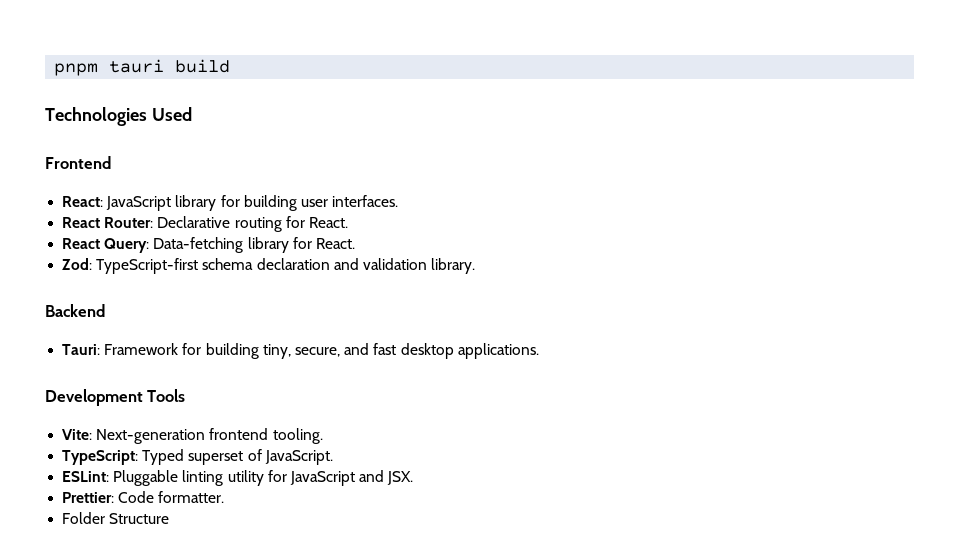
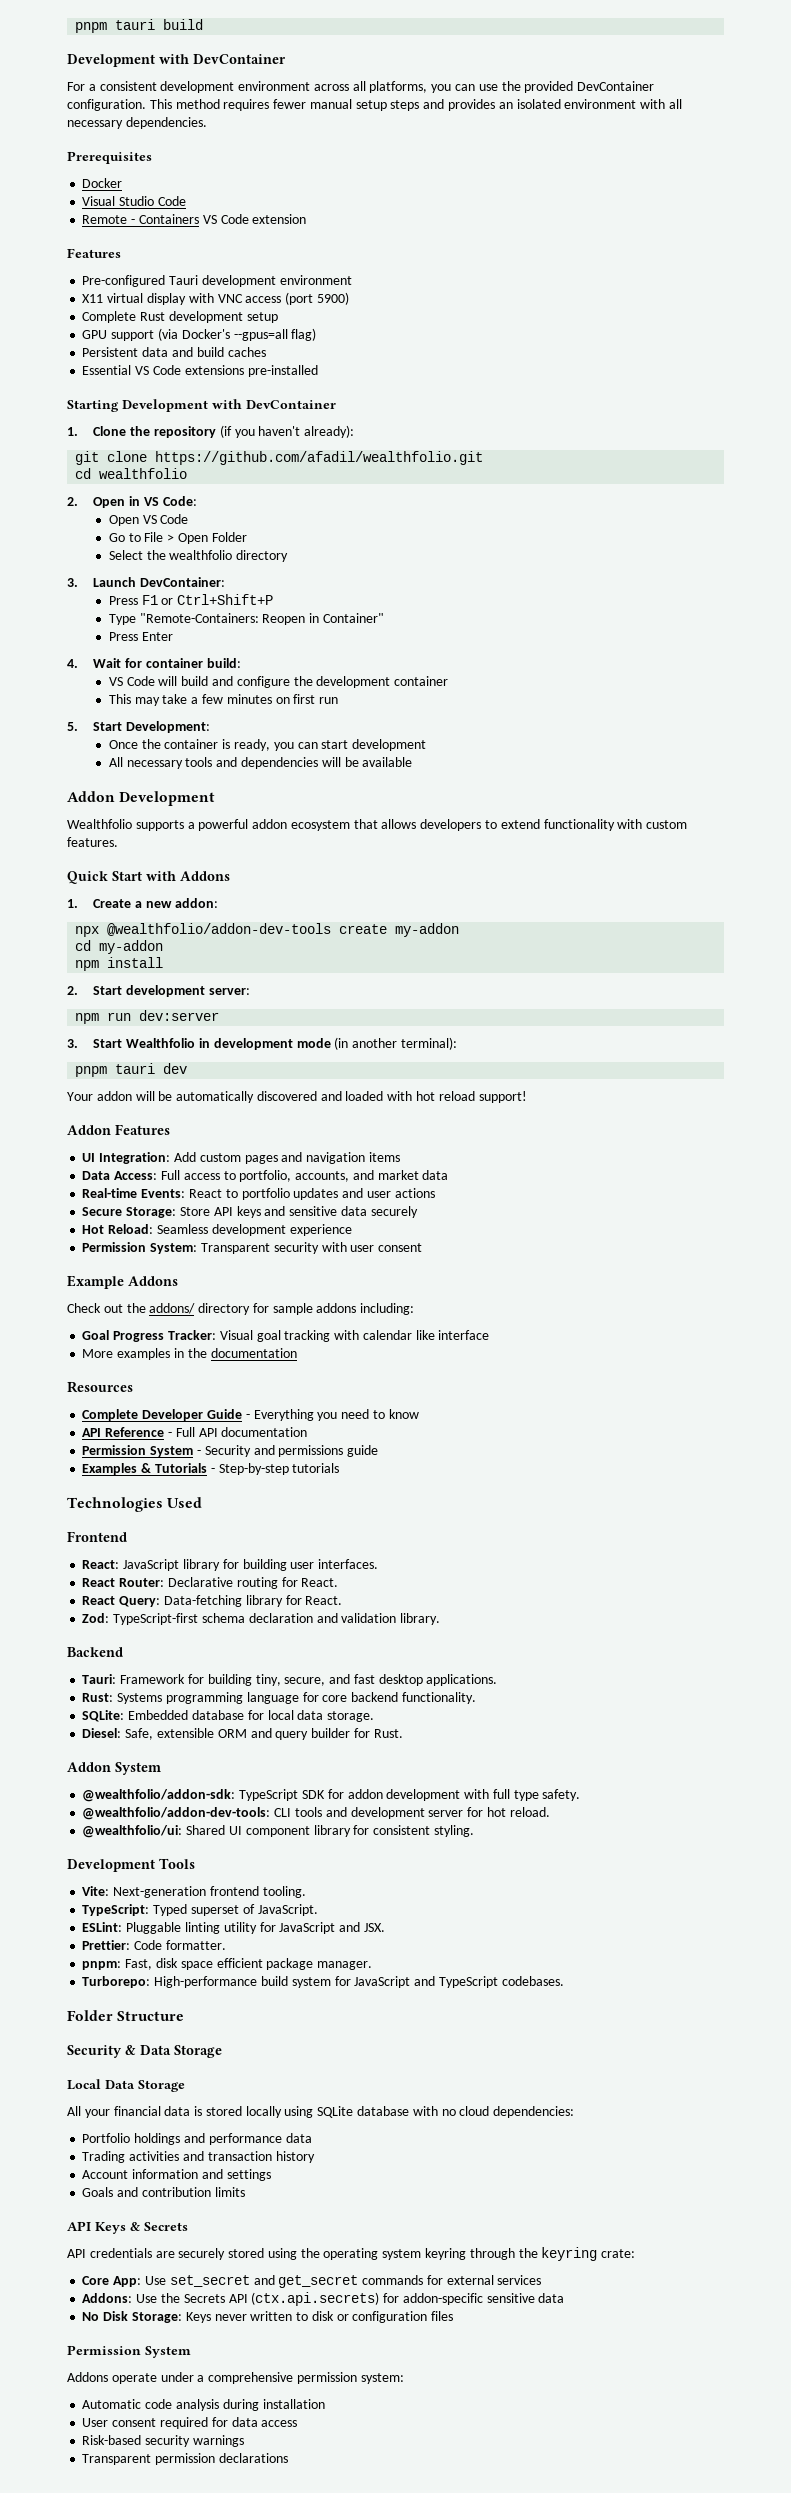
  pnpm tauri build
+ Development with DevContainer
+ For a consistent development environment across all platforms, you can use the provided DevContainer configuration. This method requires fewer manual setup steps and provides an isolated environment with all necessary dependencies.
+ Prerequisites
+ Docker
+ Visual Studio Code
+ Remote - Containers VS Code extension
+ Features
+ Pre-configured Tauri development environment
+ X11 virtual display with VNC access (port 5900)
+ Complete Rust development setup
+ GPU support (via Docker's --gpus=all flag)
+ Persistent data and build caches
+ Essential VS Code extensions pre-installed
+ Starting Development with DevContainer
+ 1. Clone the repository (if you haven't already):
+ git clone https://github.com/afadil/wealthfolio.git
+ cd wealthfolio
+ 2. Open in VS Code:
+ Open VS Code
+ Go to File > Open Folder
+ Select the wealthfolio directory
+ 3. Launch DevContainer:
+ Press F1 or Ctrl+Shift+P
+ Type "Remote-Containers: Reopen in Container"
+ Press Enter
+ 4. Wait for container build:
+ VS Code will build and configure the development container
+ This may take a few minutes on first run
+ 5. Start Development:
+ Once the container is ready, you can start development
+ All necessary tools and dependencies will be available
+ Addon Development
+ Wealthfolio supports a powerful addon ecosystem that allows developers to extend functionality with custom features.
+ Quick Start with Addons
+ 1. Create a new addon:
+ npx @wealthfolio/addon-dev-tools create my-addon
+ cd my-addon
+ npm install
+ 2. Start development server:
+ npm run dev:server
+ 3. Start Wealthfolio in development mode (in another terminal):
+ pnpm tauri dev
+ Your addon will be automatically discovered and loaded with hot reload support!
+ Addon Features
+ UI Integration: Add custom pages and navigation items
+ Data Access: Full access to portfolio, accounts, and market data
+ Real-time Events: React to portfolio updates and user actions
+ Secure Storage: Store API keys and sensitive data securely
+ Hot Reload: Seamless development experience
+ Permission System: Transparent security with user consent
+ Example Addons
+ Check out the addons/ directory for sample addons including:
+ Goal Progress Tracker: Visual goal tracking with calendar like interface
+ More examples in the documentation
+ Resources
+ Complete Developer Guide - Everything you need to know
+ API Reference - Full API documentation
+ Permission System - Security and permissions guide
+ Examples & Tutorials - Step-by-step tutorials
+ Rust: Systems programming language for core backend functionality.
+ SQLite: Embedded database for local data storage.
+ Diesel: Safe, extensible ORM and query builder for Rust.
+ Addon System
+ @wealthfolio/addon-sdk: TypeScript SDK for addon development with full type safety.
+ @wealthfolio/addon-dev-tools: CLI tools and development server for hot reload.
+ @wealthfolio/ui: Shared UI component library for consistent styling.
+ pnpm: Fast, disk space efficient package manager.
+ Turborepo: High-performance build system for JavaScript and TypeScript codebases.
  Folder Structure
+ Security & Data Storage
+ Local Data Storage
+ All your financial data is stored locally using SQLite database with no cloud dependencies:
+ Portfolio holdings and performance data
+ Trading activities and transaction history
+ Account information and settings
+ Goals and contribution limits
+ API Keys & Secrets
+ API credentials are securely stored using the operating system keyring through the keyring crate:
+ Core App: Use set_secret and get_secret commands for external services
+ Addons: Use the Secrets API (ctx.api.secrets) for addon-specific sensitive data
+ No Disk Storage: Keys never written to disk or configuration files
+ Permission System
+ Addons operate under a comprehensive permission system:
+ Automatic code analysis during installation
+ User consent required for data access
+ Risk-based security warnings
+ Transparent permission declarations

